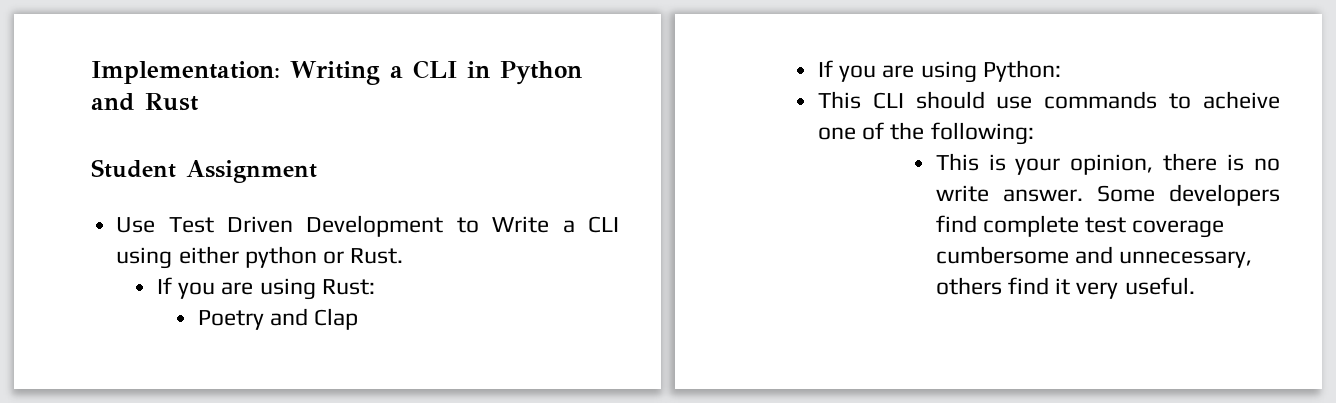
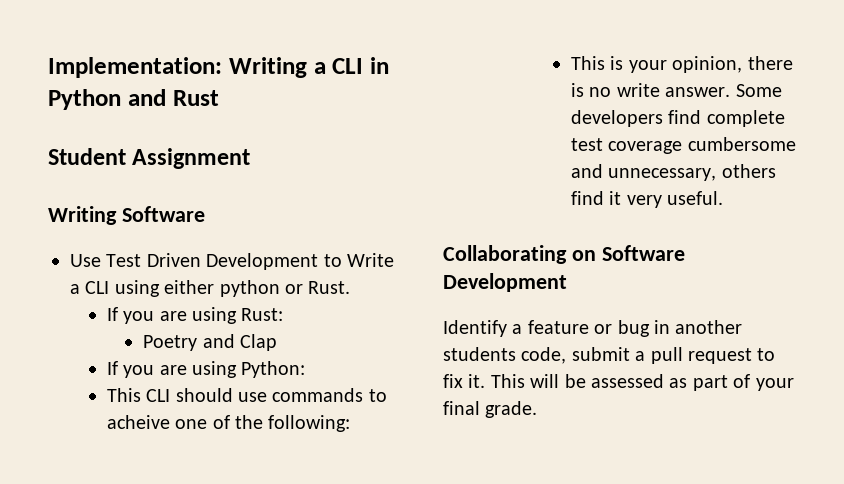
+ Writing Software
+ Collaborating on Software Development
+ Identify a feature or bug in another students code, submit a pull request to fix it. This will be assessed as part of your final grade.

